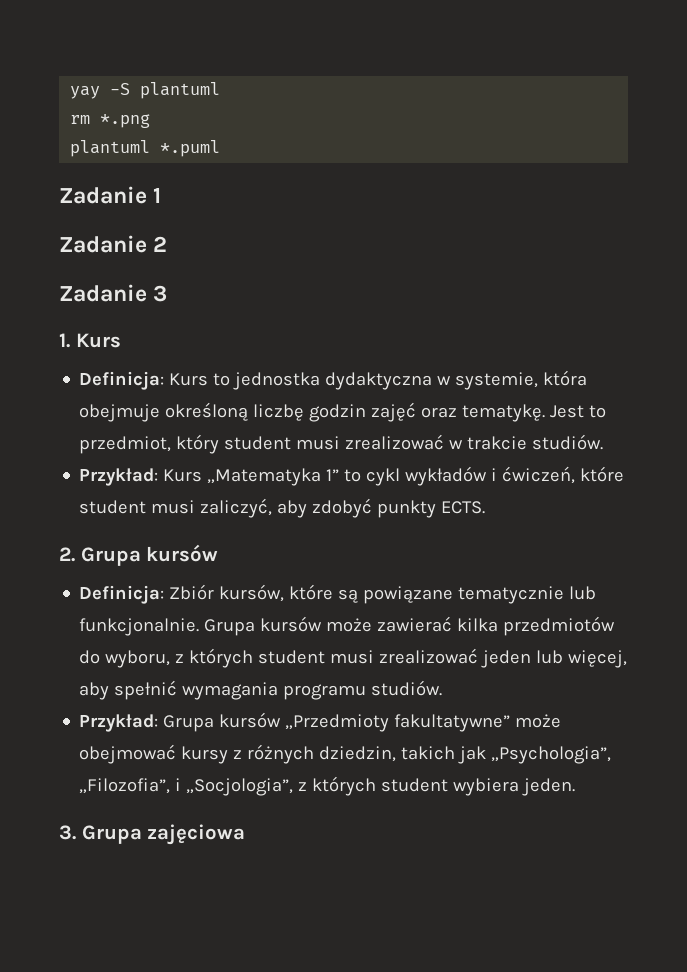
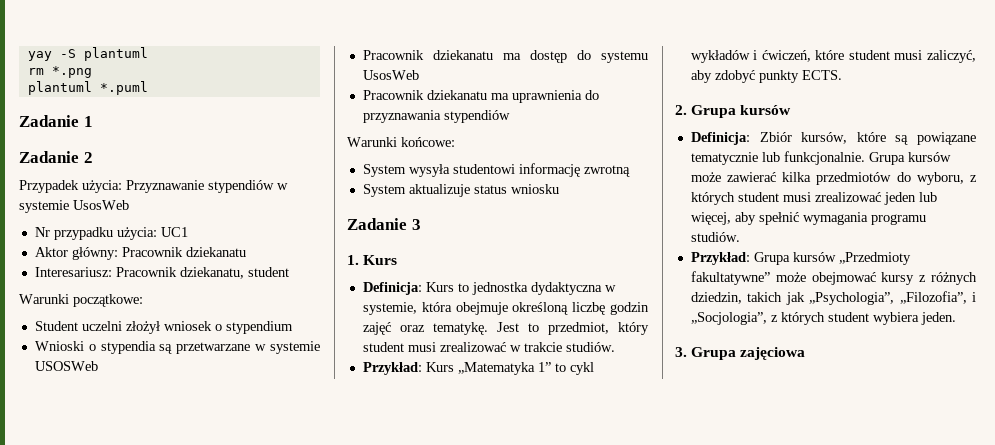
+ Przypadek użycia: Przyznawanie stypendiów w systemie UsosWeb
+ Nr przypadku użycia: UC1
+ Aktor główny: Pracownik dziekanatu
+ Interesariusz: Pracownik dziekanatu, student
+ Warunki początkowe:
+ Student uczelni złożył wniosek o stypendium
+ Wnioski o stypendia są przetwarzane w systemie USOSWeb
+ Pracownik dziekanatu ma dostęp do systemu UsosWeb
+ Pracownik dziekanatu ma uprawnienia do przyznawania stypendiów
+ Warunki końcowe:
+ System wysyła studentowi informację zwrotną
+ System aktualizuje status wniosku

